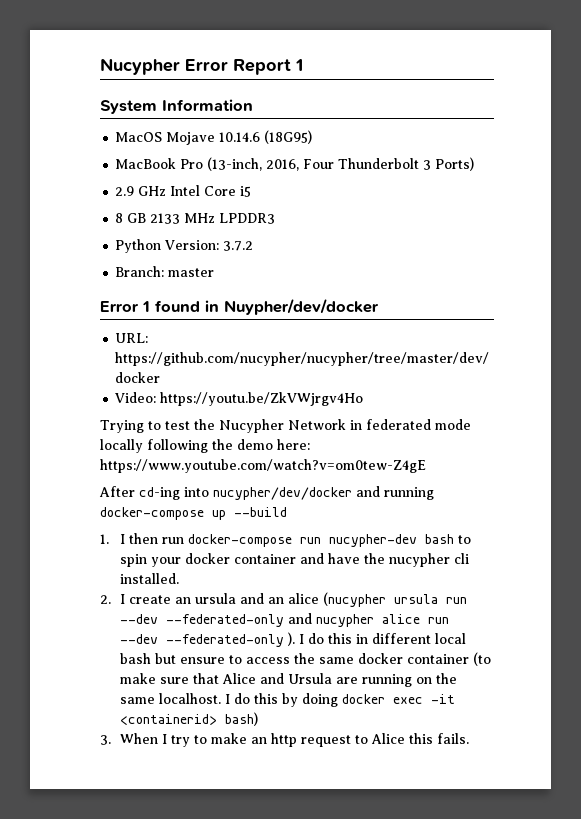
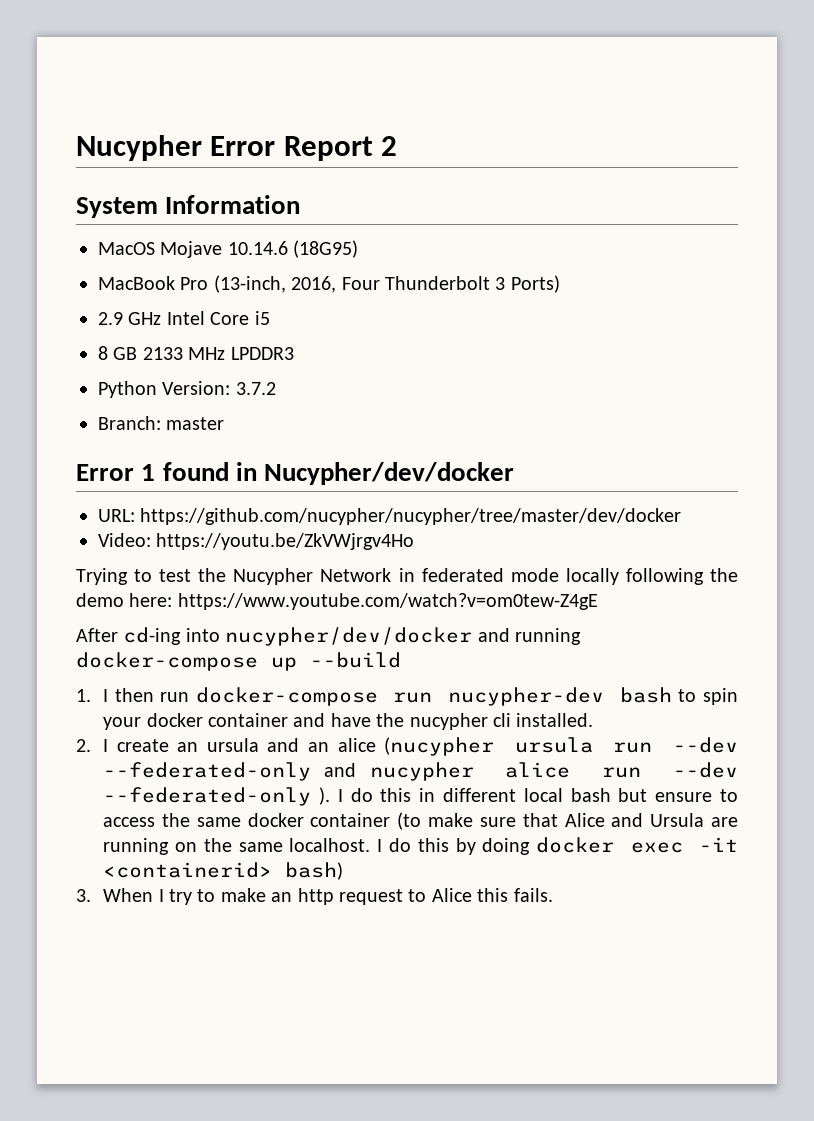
- Nucypher Error Report 1
+ Nucypher Error Report 2
- Error 1 found in Nuypher/dev/docker
+ Error 1 found in Nucypher/dev/docker

